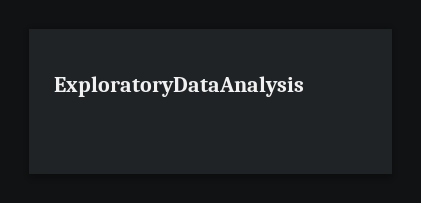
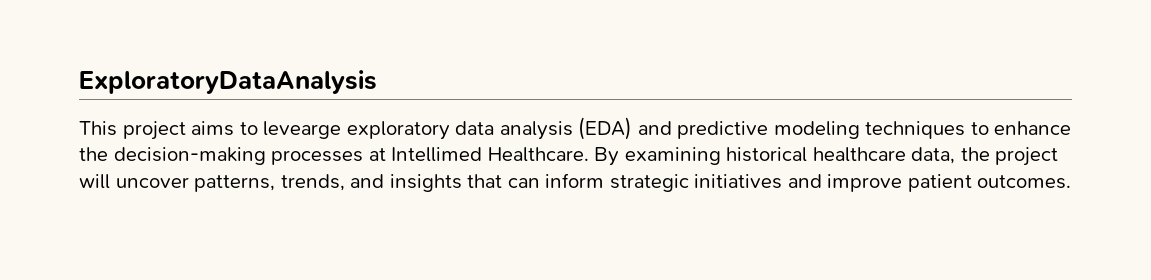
+ This project aims to levearge exploratory data analysis (EDA) and predictive modeling techniques to enhance the decision-making processes at Intellimed Healthcare. By examining historical healthcare data, the project will uncover patterns, trends, and insights that can inform strategic initiatives and improve patient outcomes.

